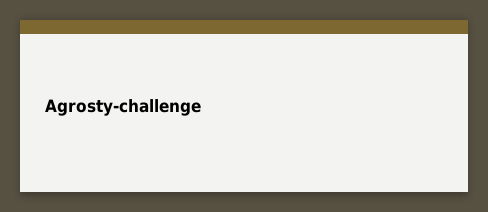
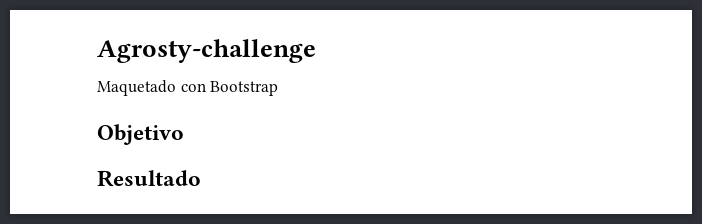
+ Maquetado con Bootstrap
+ Objetivo
+ Resultado

